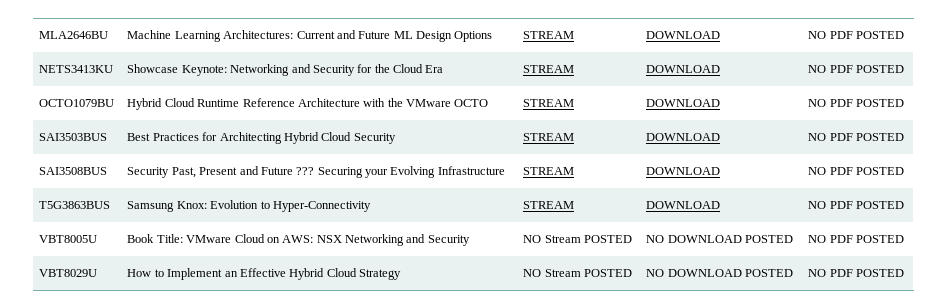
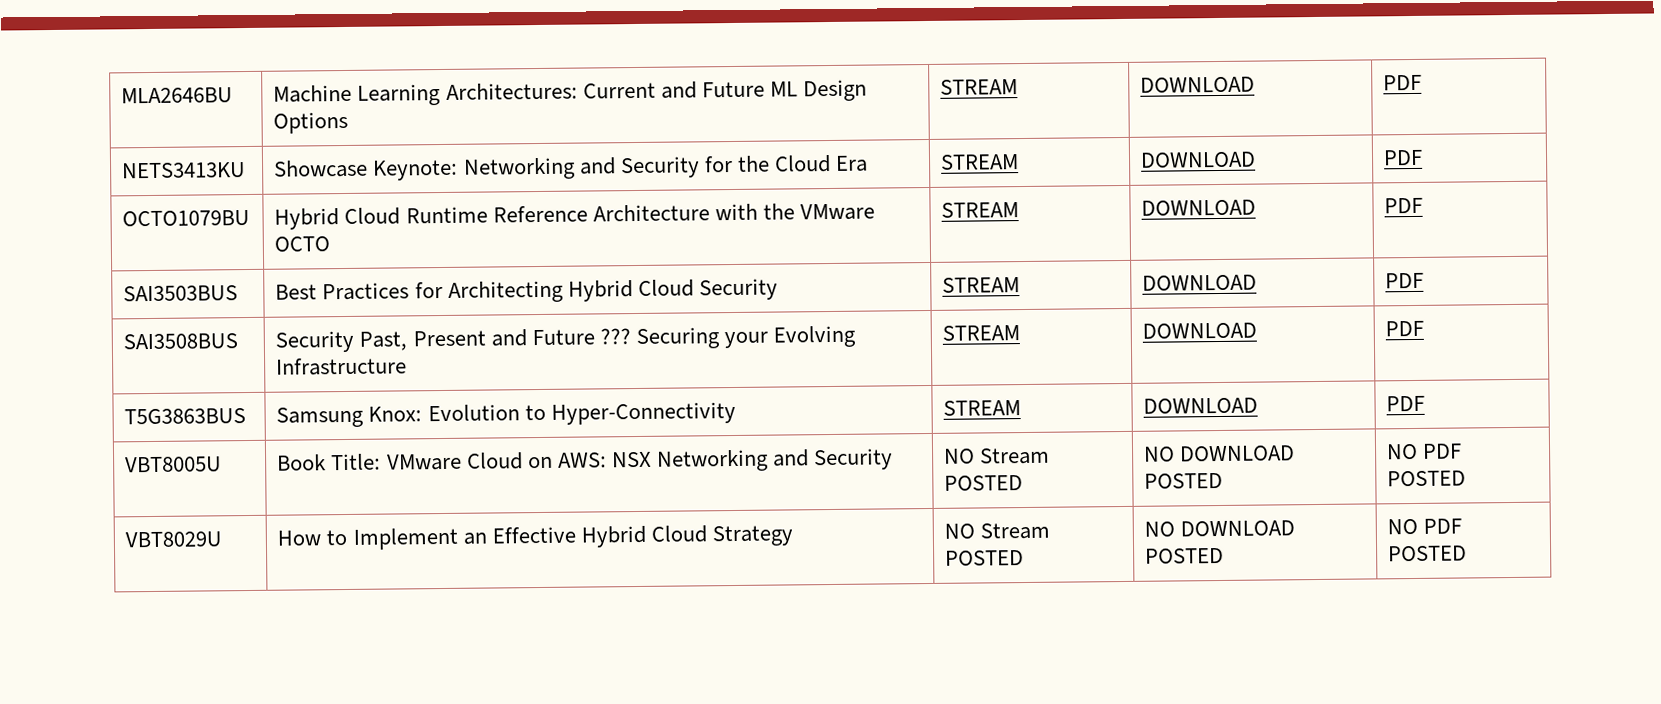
- MLA2646BU | Machine Learning Architectures: Current and Future ML Design Options | STREAM | DOWNLOAD | NO PDF POSTED
+ MLA2646BU | Machine Learning Architectures: Current and Future ML Design Options | STREAM | DOWNLOAD | PDF
- NETS3413KU | Showcase Keynote: Networking and Security for the Cloud Era | STREAM | DOWNLOAD | NO PDF POSTED
+ NETS3413KU | Showcase Keynote: Networking and Security for the Cloud Era | STREAM | DOWNLOAD | PDF
- OCTO1079BU | Hybrid Cloud Runtime Reference Architecture with the VMware OCTO | STREAM | DOWNLOAD | NO PDF POSTED
+ OCTO1079BU | Hybrid Cloud Runtime Reference Architecture with the VMware OCTO | STREAM | DOWNLOAD | PDF
- SAI3503BUS | Best Practices for Architecting Hybrid Cloud Security | STREAM | DOWNLOAD | NO PDF POSTED
+ SAI3503BUS | Best Practices for Architecting Hybrid Cloud Security | STREAM | DOWNLOAD | PDF
- SAI3508BUS | Security Past, Present and Future ??? Securing your Evolving Infrastructure | STREAM | DOWNLOAD | NO PDF POSTED
+ SAI3508BUS | Security Past, Present and Future ??? Securing your Evolving Infrastructure | STREAM | DOWNLOAD | PDF
- T5G3863BUS | Samsung Knox: Evolution to Hyper-Connectivity | STREAM | DOWNLOAD | NO PDF POSTED
+ T5G3863BUS | Samsung Knox: Evolution to Hyper-Connectivity | STREAM | DOWNLOAD | PDF

